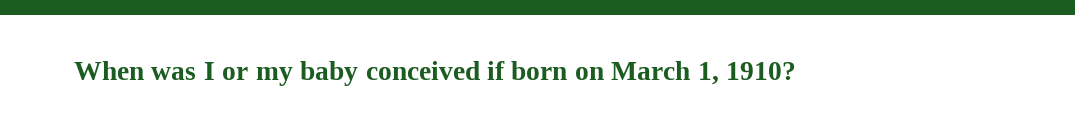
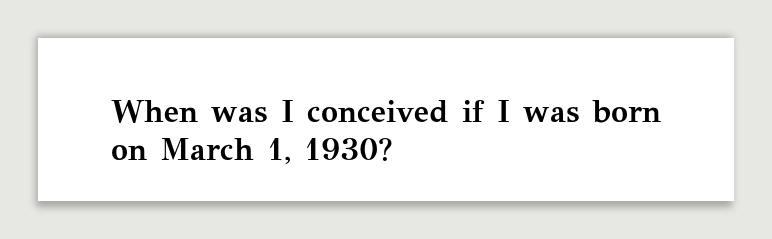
- When was I or my baby conceived if born on March 1, 1910?
+ When was I conceived if I was born on March 1, 1930?

